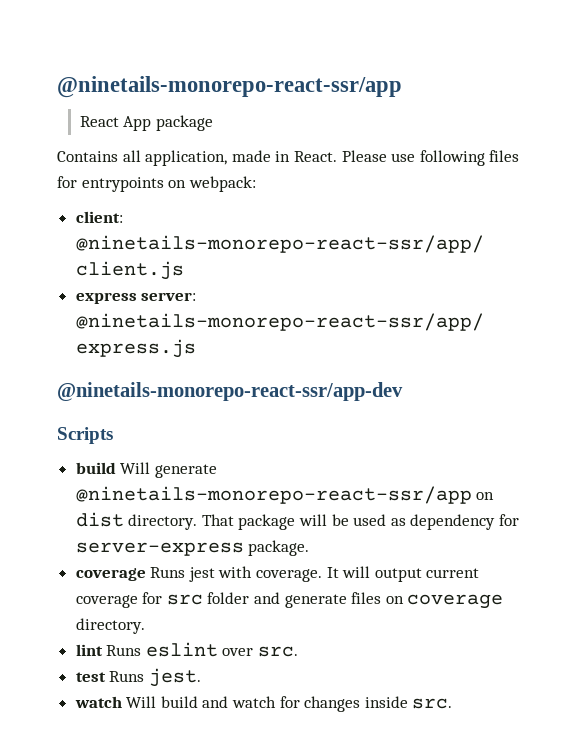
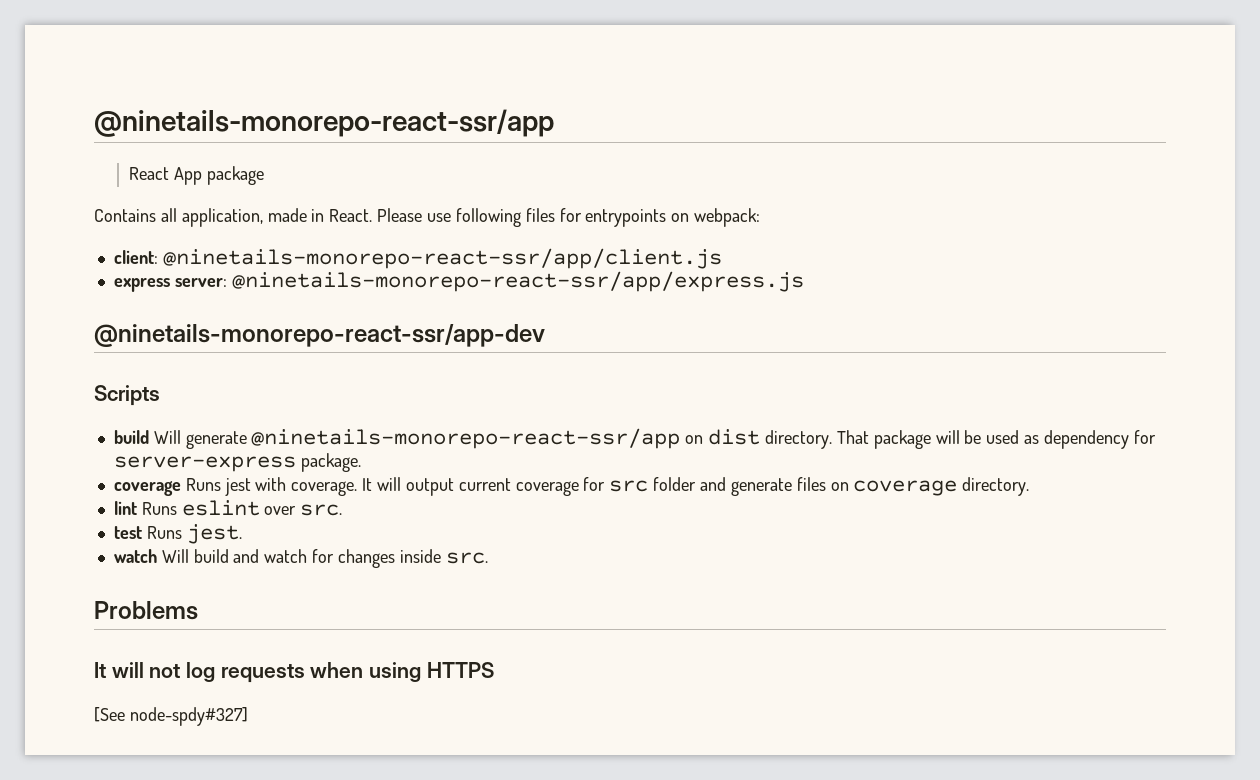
+ Problems
+ It will not log requests when using HTTPS
+ [See node-spdy#327]

